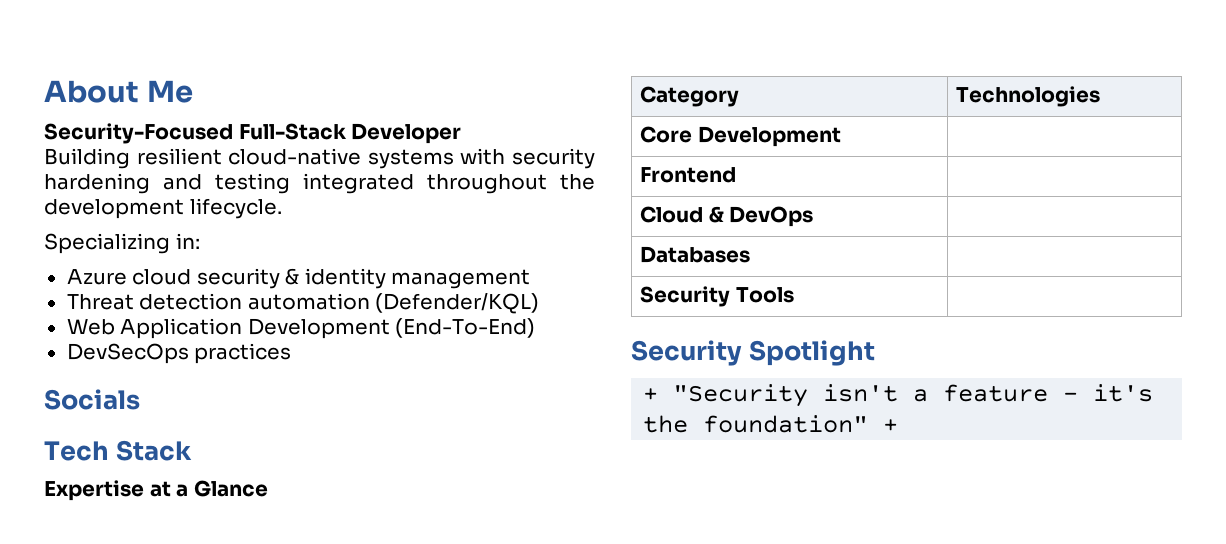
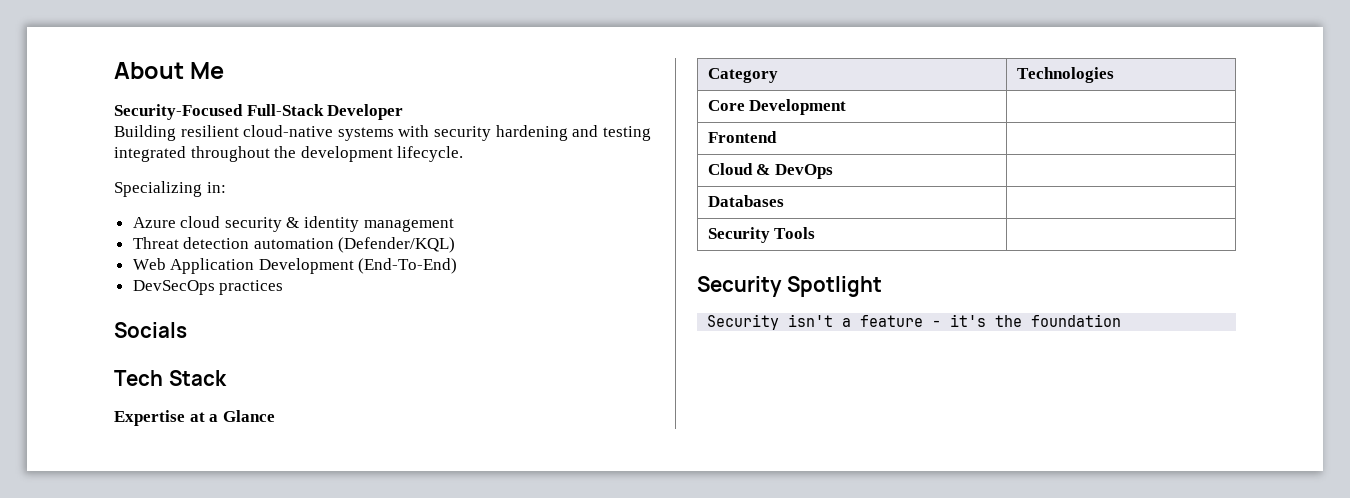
- + "Security isn't a feature - it's the foundation" +
+ Security isn't a feature - it's the foundation

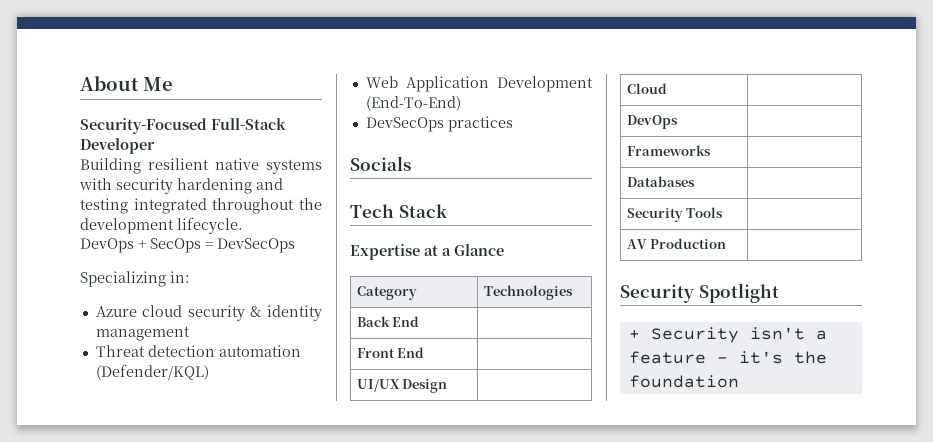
- Building resilient cloud-native systems with security hardening and testing integrated throughout the development lifecycle.
+ Building resilient native systems with security hardening and testing integrated throughout the development lifecycle.
+ DevOps + SecOps = DevSecOps
- Core Development |
- Frontend |
+ Back End |
+ Front End |
+ UI/UX Design |
- Cloud & DevOps |
+ Cloud |
+ DevOps |
+ Frameworks |
+ AV Production |
- Security isn't a feature - it's the foundation
+ + Security isn't a feature - it's the foundation

